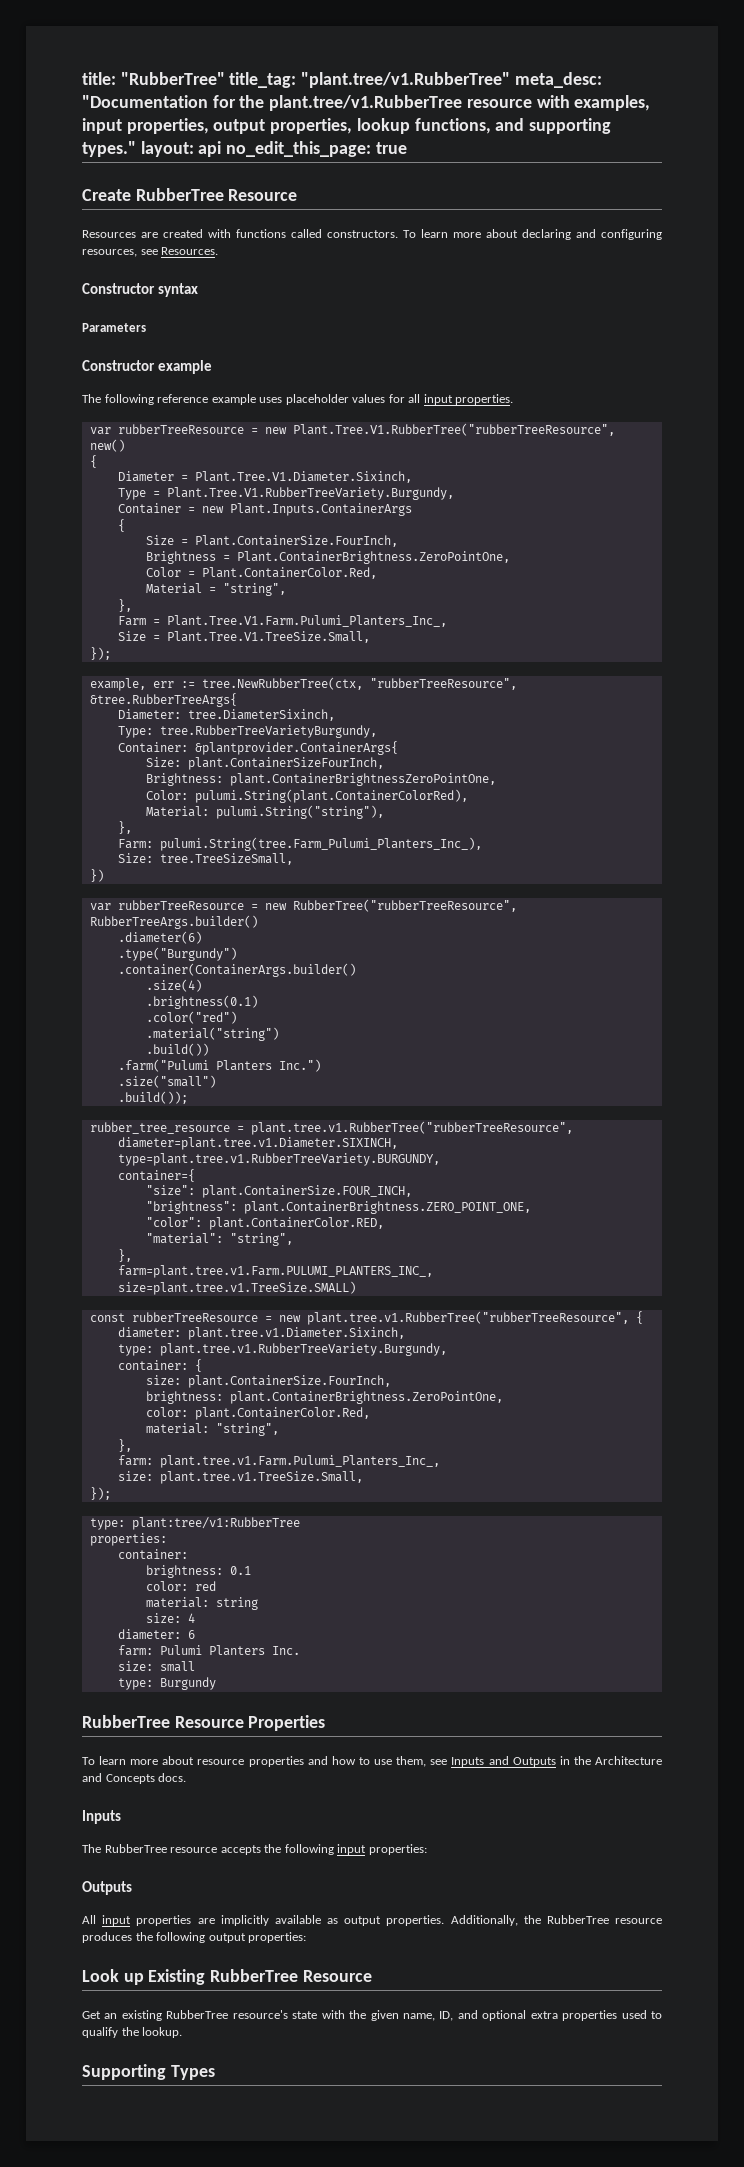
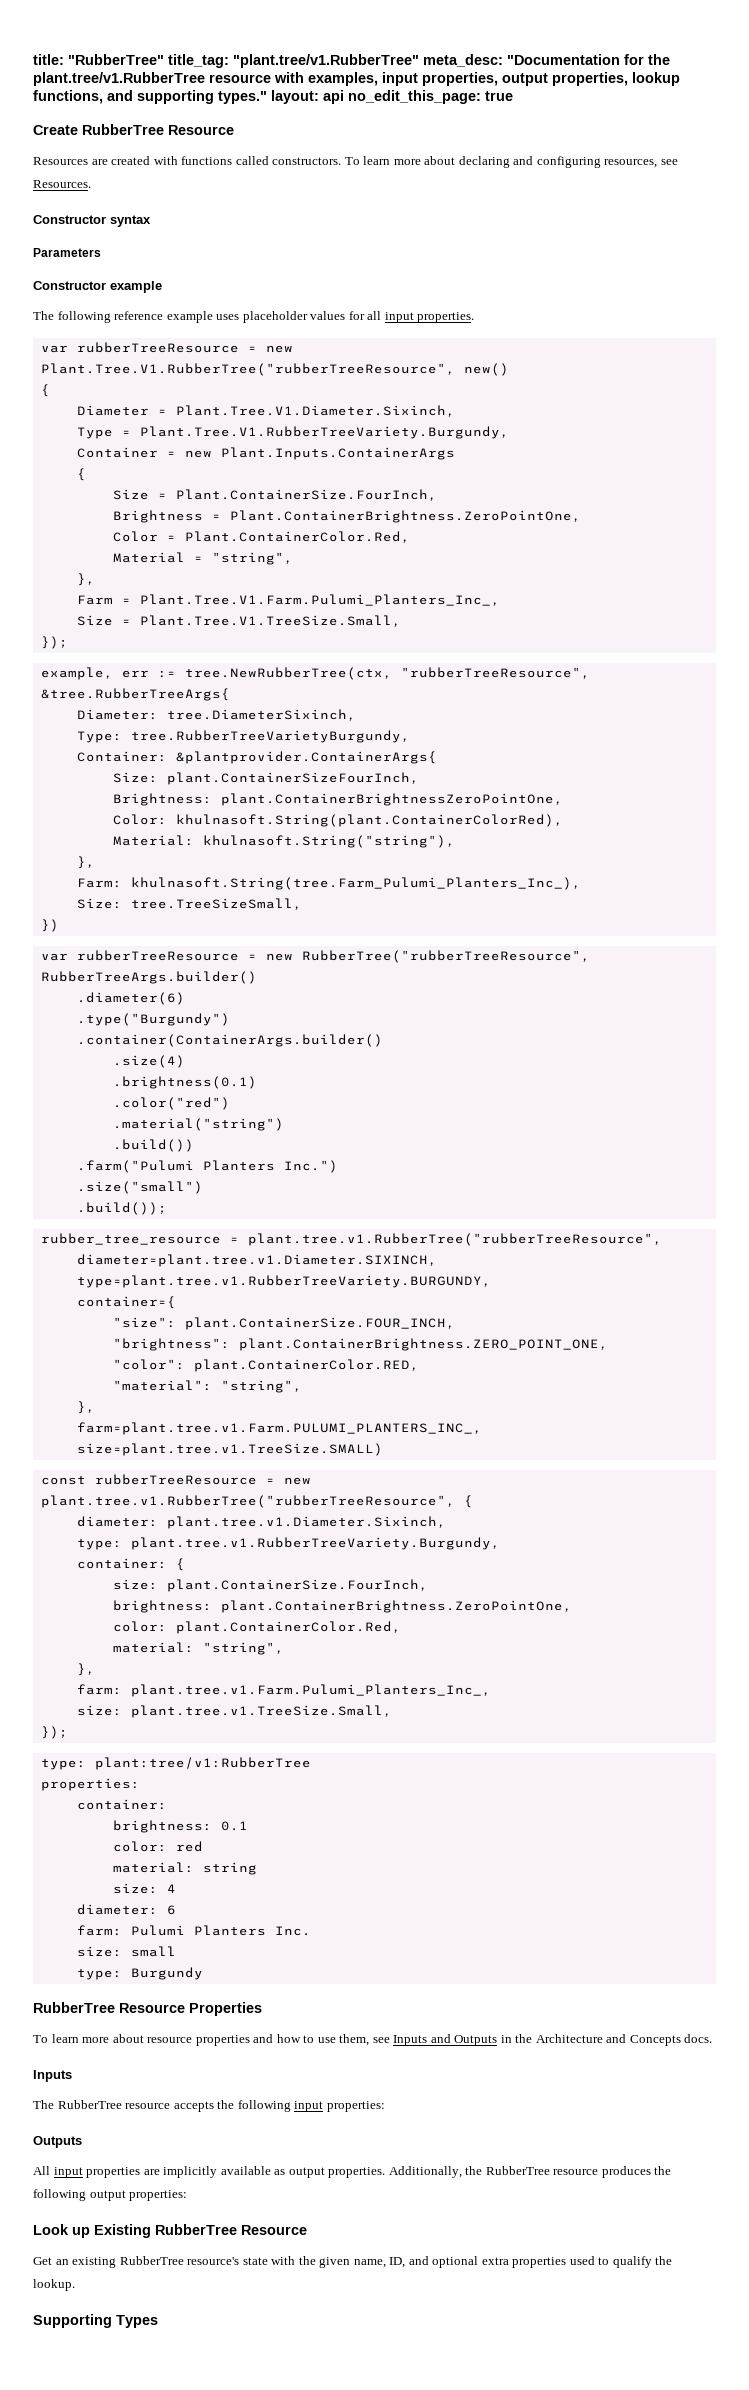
- Color: pulumi.String(plant.ContainerColorRed),
+ Color: khulnasoft.String(plant.ContainerColorRed),
- Material: pulumi.String("string"),
+ Material: khulnasoft.String("string"),
- Farm: pulumi.String(tree.Farm_Pulumi_Planters_Inc_),
+ Farm: khulnasoft.String(tree.Farm_Pulumi_Planters_Inc_),

